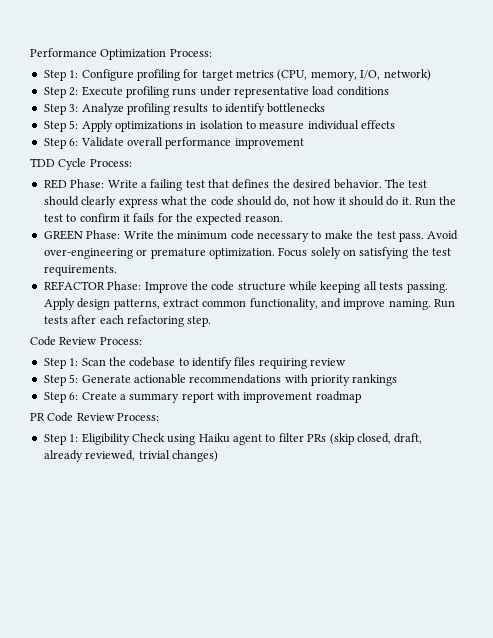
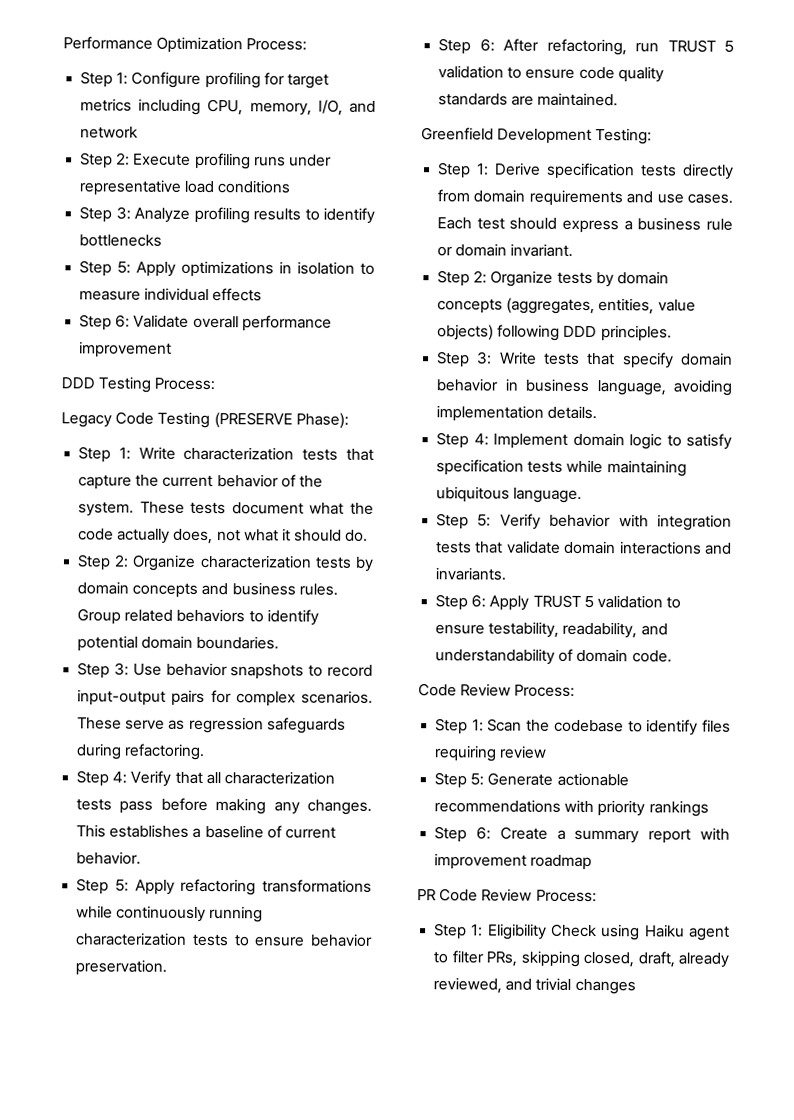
- Step 1: Configure profiling for target metrics (CPU, memory, I/O, network)
+ Step 1: Configure profiling for target metrics including CPU, memory, I/O, and network
- TDD Cycle Process:
- RED Phase: Write a failing test that defines the desired behavior. The test should clearly express what the code should do, not how it should do it. Run the test to confirm it fails for the expected reason.
- GREEN Phase: Write the minimum code necessary to make the test pass. Avoid over-engineering or premature optimization. Focus solely on satisfying the test requirements.
- REFACTOR Phase: Improve the code structure while keeping all tests passing. Apply design patterns, extract common functionality, and improve naming. Run tests after each refactoring step.
+ DDD Testing Process:
+ Legacy Code Testing (PRESERVE Phase):
+ Step 1: Write characterization tests that capture the current behavior of the system. These tests document what the code actually does, not what it should do.
+ Step 2: Organize characterization tests by domain concepts and business rules. Group related behaviors to identify potential domain boundaries.
+ Step 3: Use behavior snapshots to record input-output pairs for complex scenarios. These serve as regression safeguards during refactoring.
+ Step 4: Verify that all characterization tests pass before making any changes. This establishes a baseline of current behavior.
+ Step 5: Apply refactoring transformations while continuously running characterization tests to ensure behavior preservation.
+ Step 6: After refactoring, run TRUST 5 validation to ensure code quality standards are maintained.
+ Greenfield Development Testing:
+ Step 1: Derive specification tests directly from domain requirements and use cases. Each test should express a business rule or domain invariant.
+ Step 2: Organize tests by domain concepts (aggregates, entities, value objects) following DDD principles.
+ Step 3: Write tests that specify domain behavior in business language, avoiding implementation details.
+ Step 4: Implement domain logic to satisfy specification tests while maintaining ubiquitous language.
+ Step 5: Verify behavior with integration tests that validate domain interactions and invariants.
+ Step 6: Apply TRUST 5 validation to ensure testability, readability, and understandability of domain code.
- Step 1: Eligibility Check using Haiku agent to filter PRs (skip closed, draft, already reviewed, trivial changes)
+ Step 1: Eligibility Check using Haiku agent to filter PRs, skipping closed, draft, already reviewed, and trivial changes

